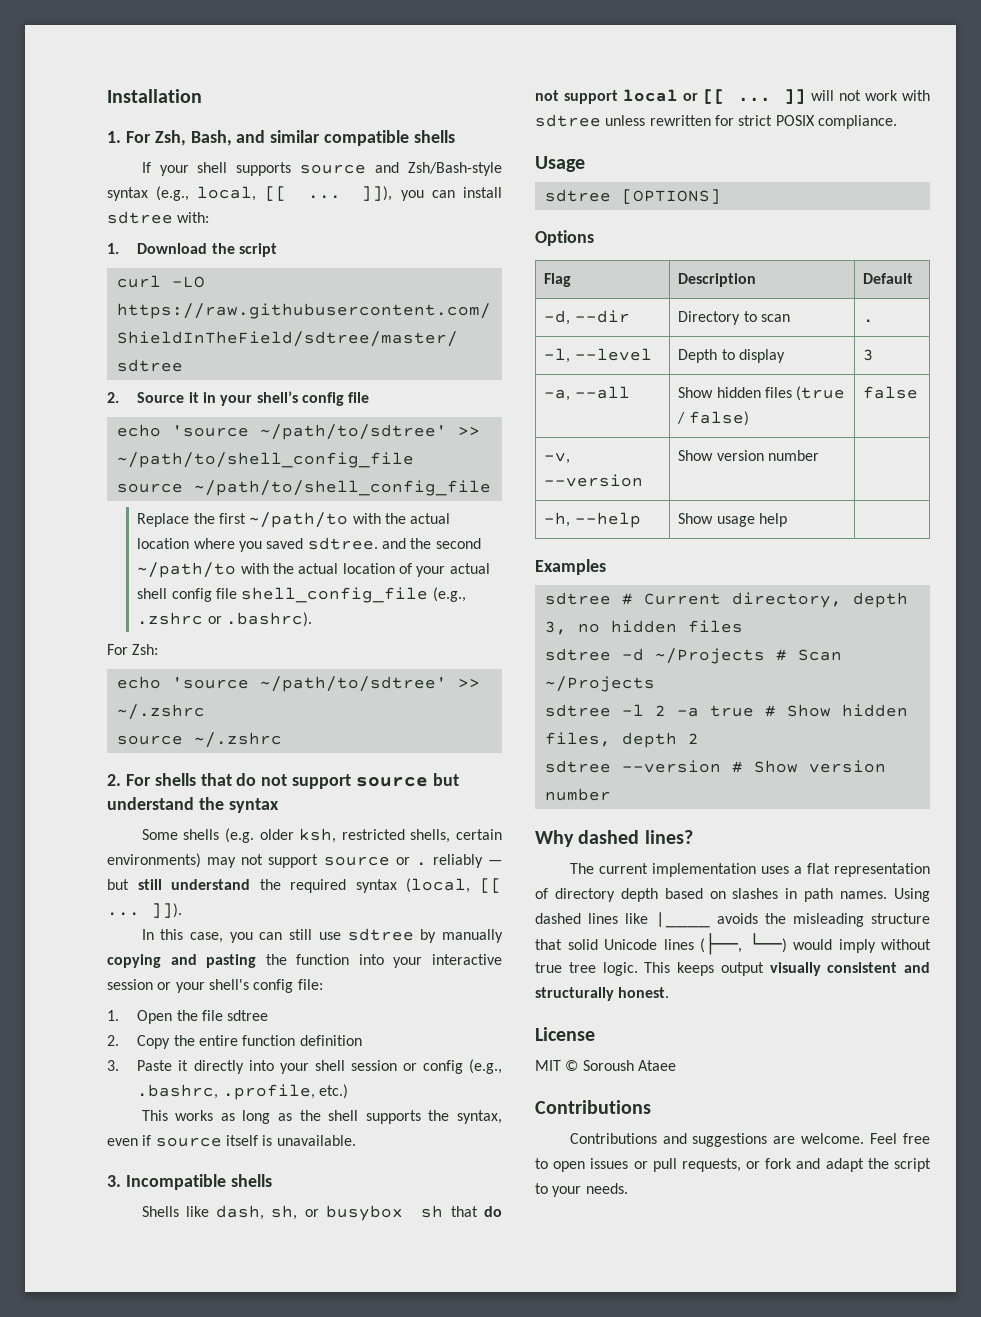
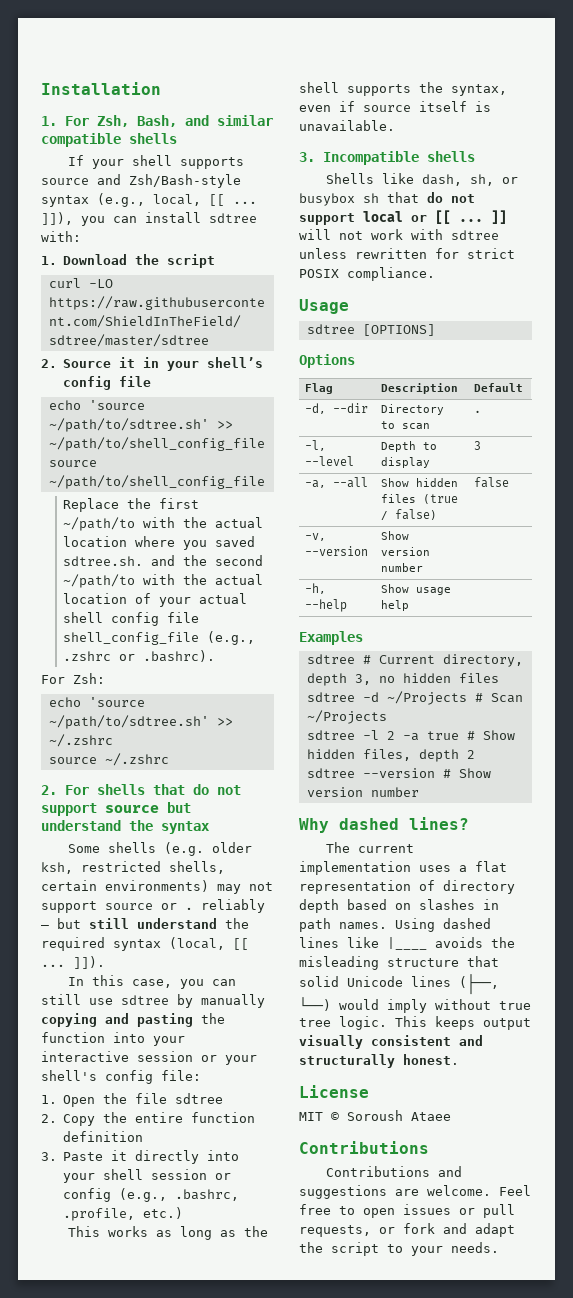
- echo 'source ~/path/to/sdtree' >> ~/path/to/shell_config_file
+ echo 'source ~/path/to/sdtree.sh' >> ~/path/to/shell_config_file
- Replace the first ~/path/to with the actual location where you saved sdtree. and the second ~/path/to with the actual location of your actual shell config file shell_config_file (e.g., .zshrc or .bashrc).
+ Replace the first ~/path/to with the actual location where you saved sdtree.sh. and the second ~/path/to with the actual location of your actual shell config file shell_config_file (e.g., .zshrc or .bashrc).
- echo 'source ~/path/to/sdtree' >> ~/.zshrc
+ echo 'source ~/path/to/sdtree.sh' >> ~/.zshrc

